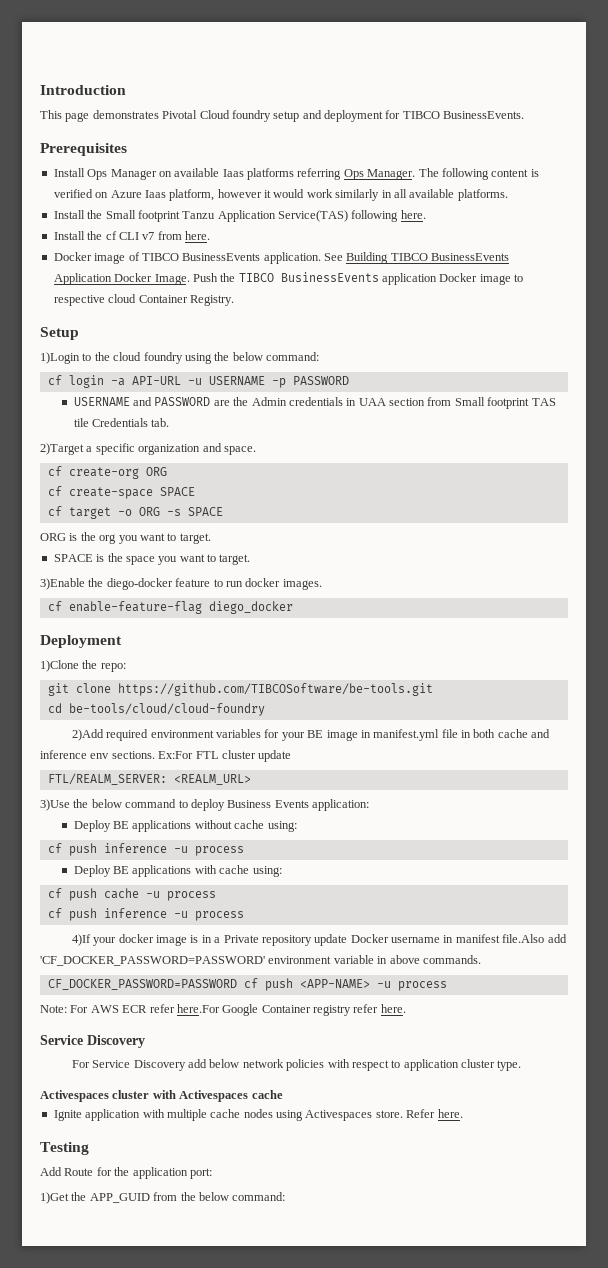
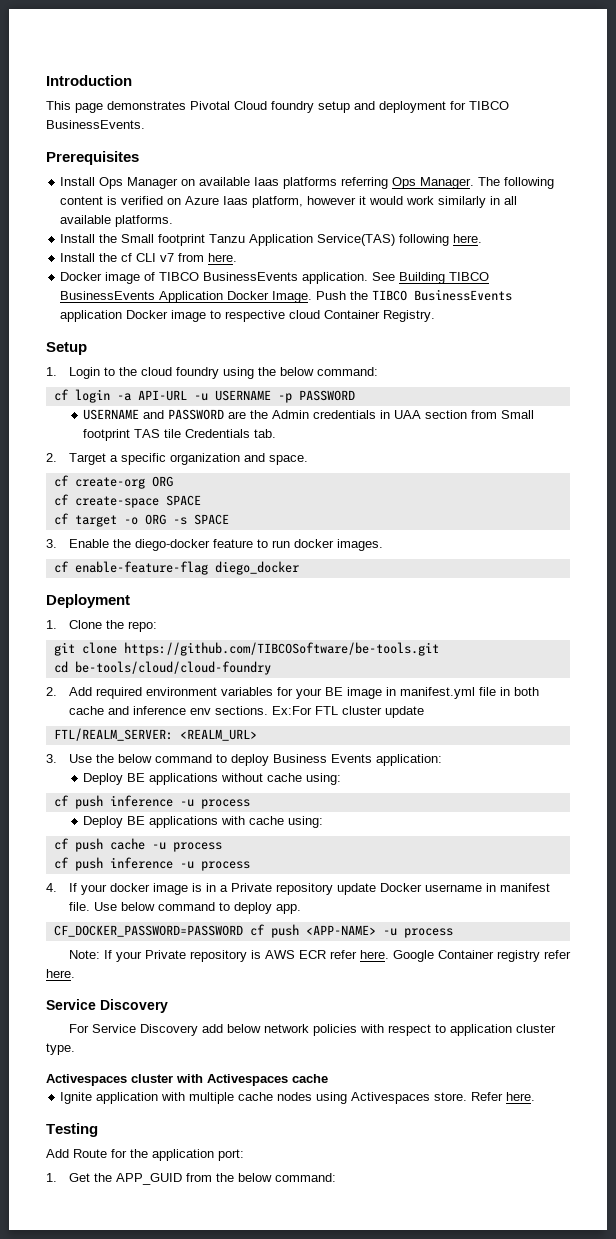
- 1)Login to the cloud foundry using the below command:
+ 1. Login to the cloud foundry using the below command:
- 2)Target a specific organization and space.
+ 2. Target a specific organization and space.
- ORG is the org you want to target.
- SPACE is the space you want to target.
- 3)Enable the diego-docker feature to run docker images.
+ 3. Enable the diego-docker feature to run docker images.
- 1)Clone the repo:
+ 1. Clone the repo:
- 2)Add required environment variables for your BE image in manifest.yml file in both cache and inference env sections.
+ 2. Add required environment variables for your BE image in manifest.yml file in both cache and inference env sections.
- 3)Use the below command to deploy Business Events application:
+ 3. Use the below command to deploy Business Events application:
- 4)If your docker image is in a Private repository update Docker username in manifest file.Also add 'CF_DOCKER_PASSWORD=PASSWORD' environment variable in above commands.
+ 4. If your docker image is in a Private repository update Docker username in manifest file. Use below command to deploy app.
- Note: For AWS ECR refer here.For Google Container registry refer here.
+ Note: If your Private repository is AWS ECR refer here. Google Container registry refer here.
- 1)Get the APP_GUID from the below command:
+ 1. Get the APP_GUID from the below command:

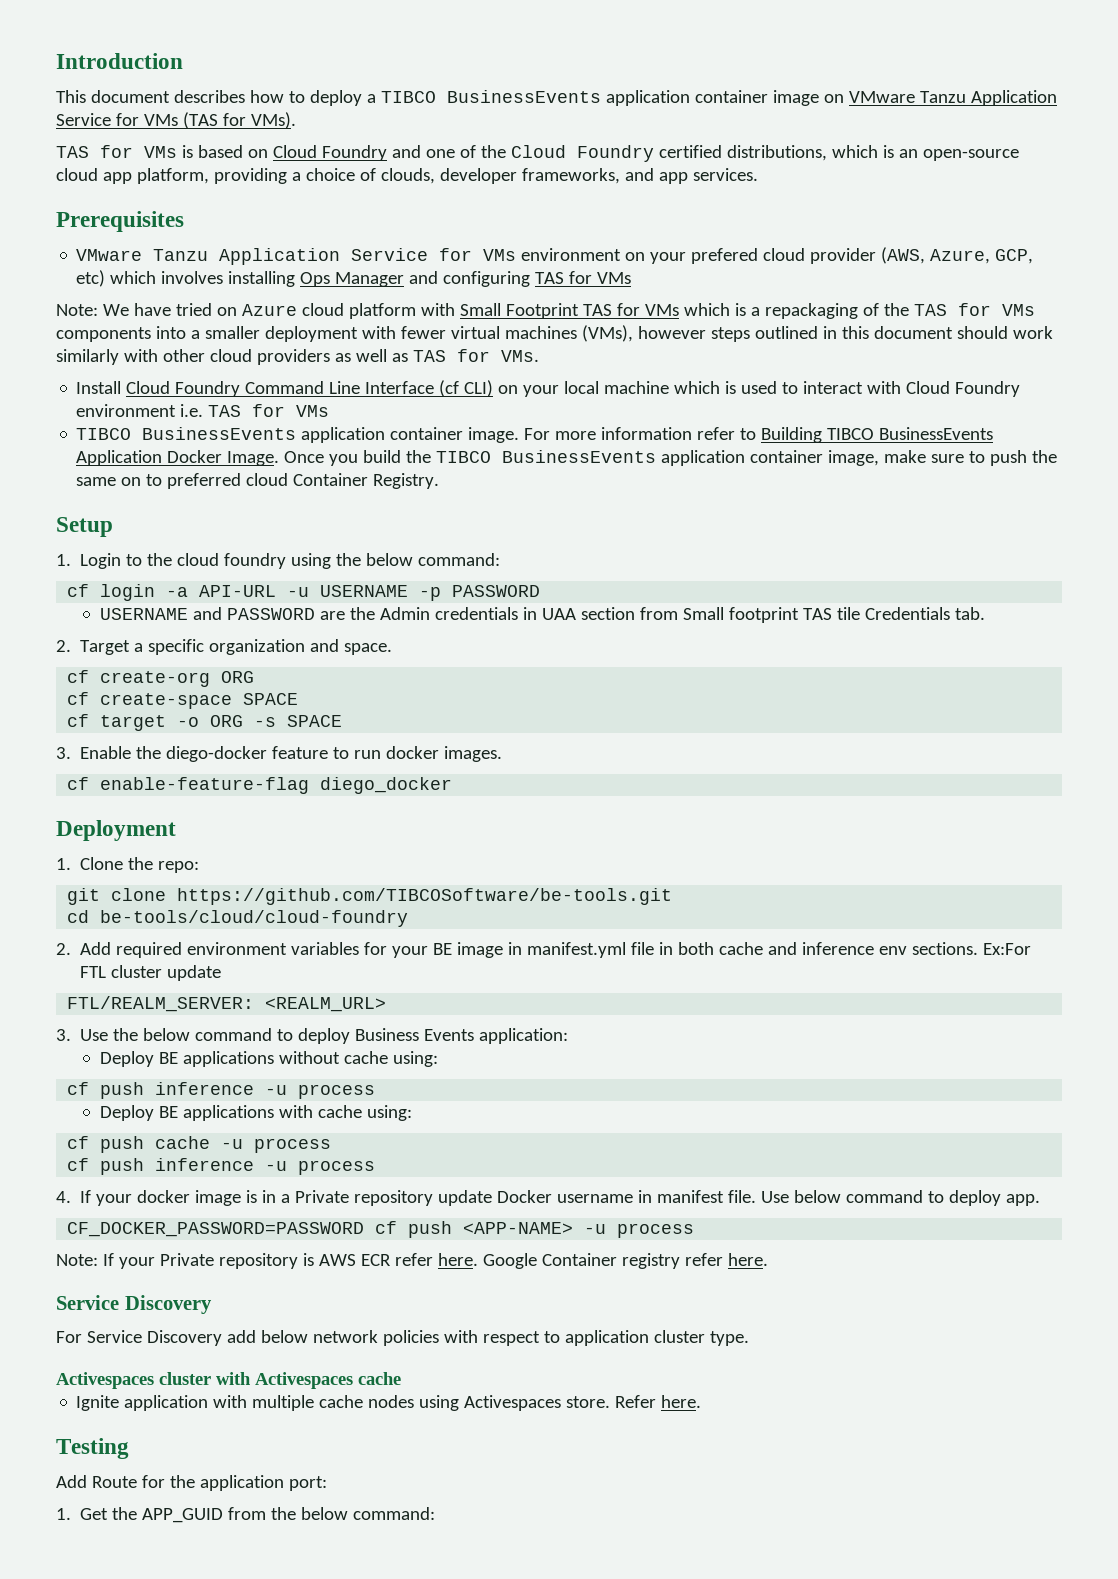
- This page demonstrates Pivotal Cloud foundry setup and deployment for TIBCO BusinessEvents.
+ This document describes how to deploy a TIBCO BusinessEvents application container image on VMware Tanzu Application Service for VMs (TAS for VMs).
+ TAS for VMs is based on Cloud Foundry and one of the Cloud Foundry certified distributions, which is an open-source cloud app platform, providing a choice of clouds, developer frameworks, and app services.
  Prerequisites
- Install Ops Manager on available Iaas platforms referring Ops Manager. The following content is verified on Azure Iaas platform, however it would work similarly in all available platforms.
- Install the Small footprint Tanzu Application Service(TAS) following here.
- Install the cf CLI v7 from here.
- Docker image of TIBCO BusinessEvents application. See Building TIBCO BusinessEvents Application Docker Image.
+ VMware Tanzu Application Service for VMs environment on your prefered cloud provider (AWS, Azure, GCP, etc) which involves installing Ops Manager and configuring TAS for VMs
+ Note: We have tried on Azure cloud platform with Small Footprint TAS for VMs which is a repackaging of the TAS for VMs components into a smaller deployment with fewer virtual machines (VMs), however steps outlined in this document should work similarly with other cloud providers as well as TAS for VMs.
+ Install Cloud Foundry Command Line Interface (cf CLI) on your local machine which is used to interact with Cloud Foundry environment i.e. TAS for VMs
+ TIBCO BusinessEvents application container image. For more information refer to Building TIBCO BusinessEvents Application Docker Image.
- Push the TIBCO BusinessEvents application Docker image to respective cloud Container Registry.
+ Once you build the TIBCO BusinessEvents application container image, make sure to push the same on to preferred cloud Container Registry.

